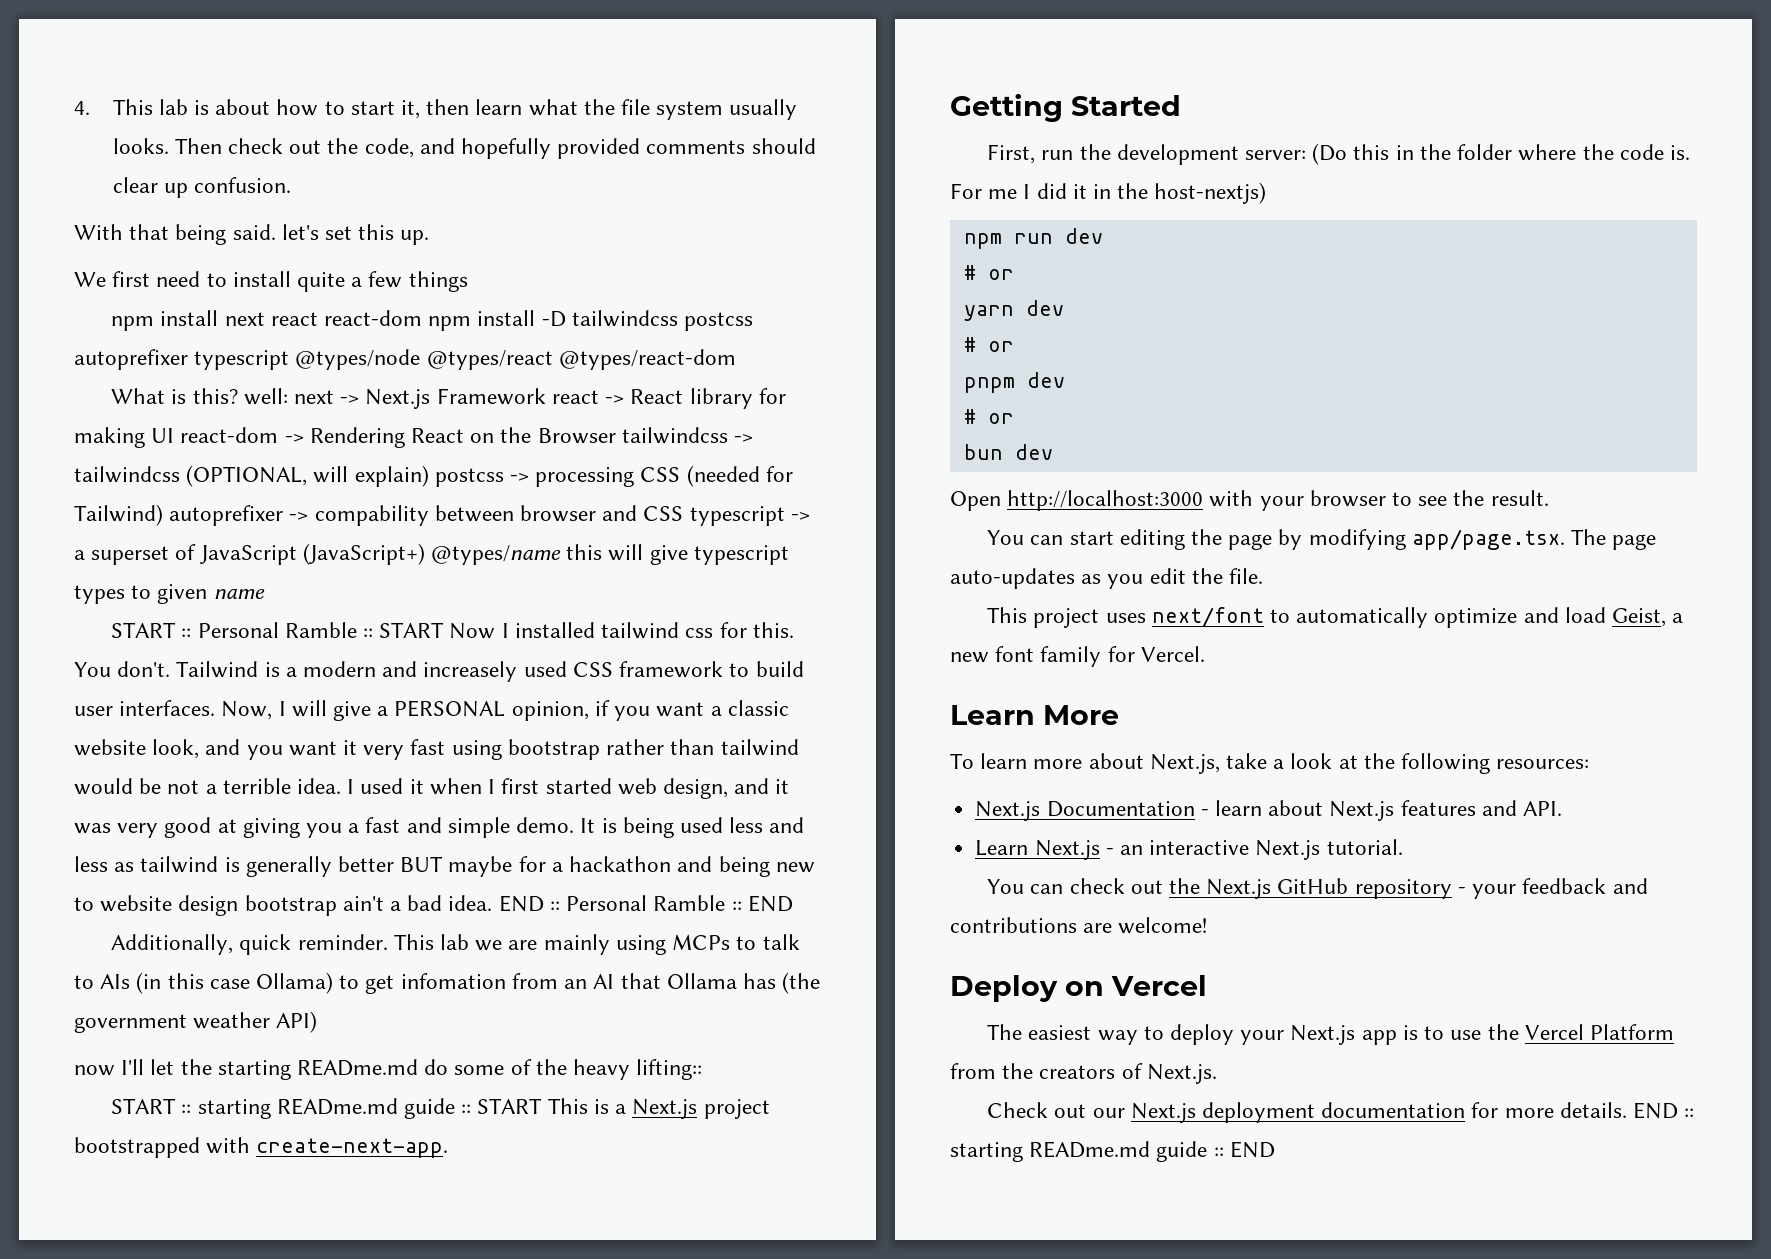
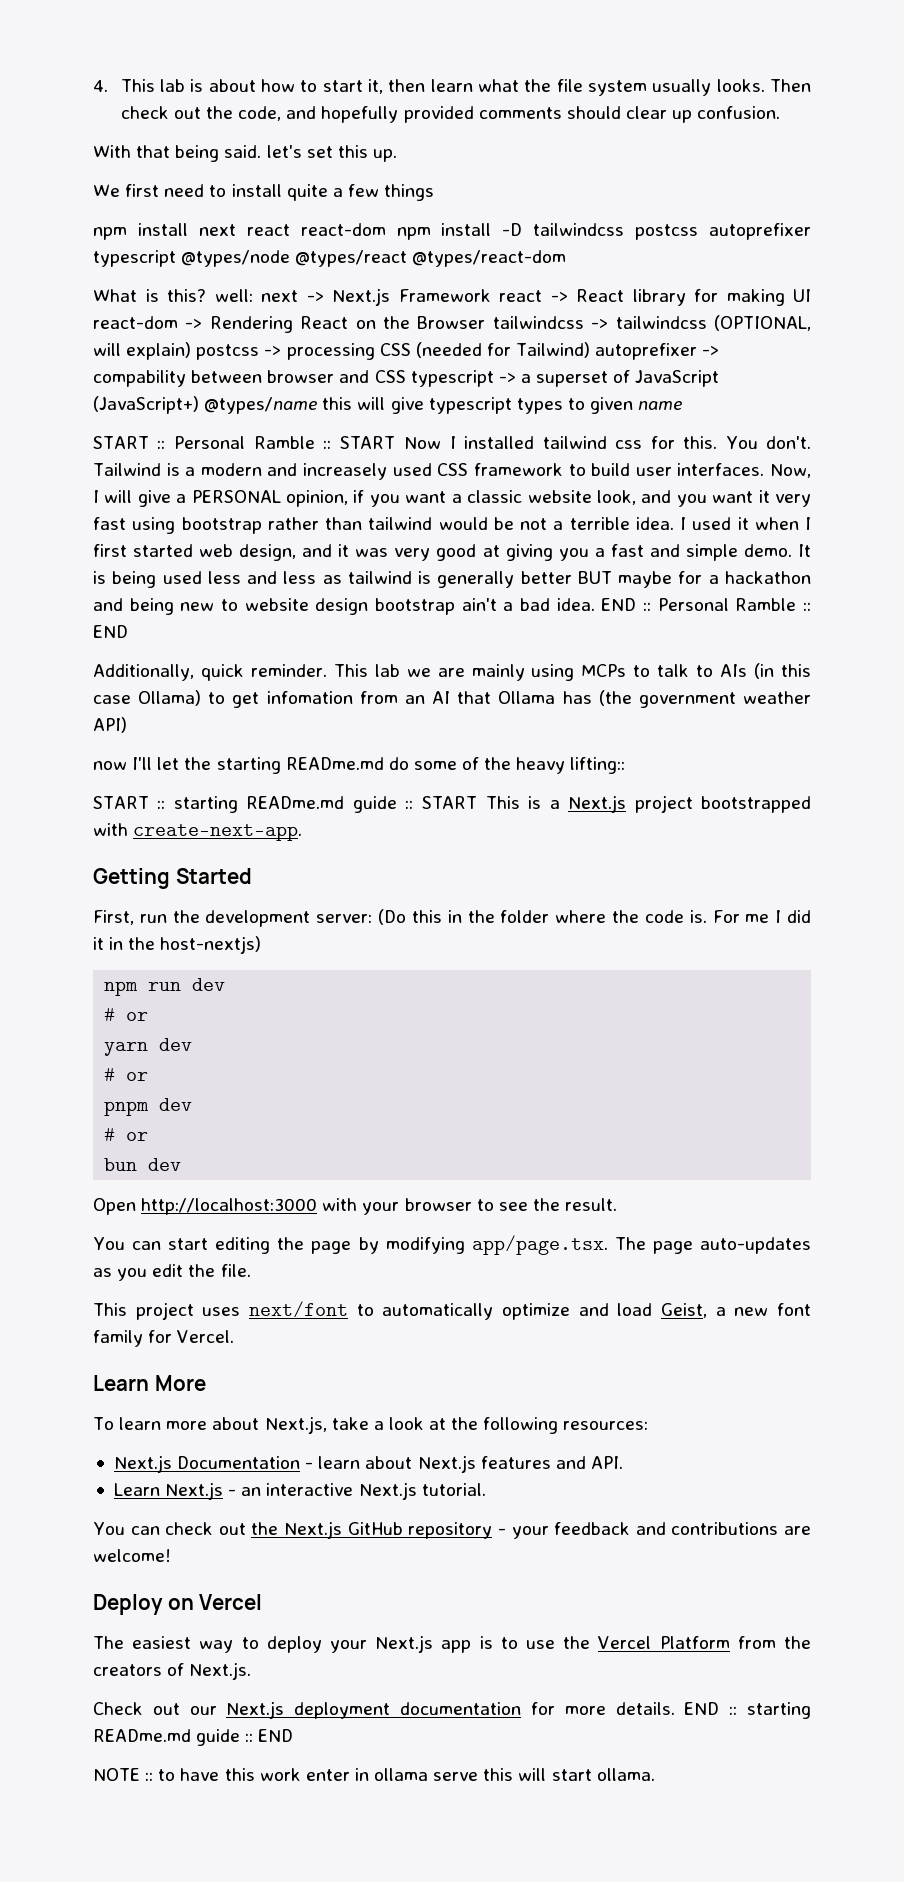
+ NOTE :: to have this work enter in ollama serve this will start ollama.

